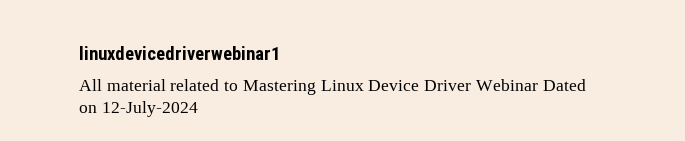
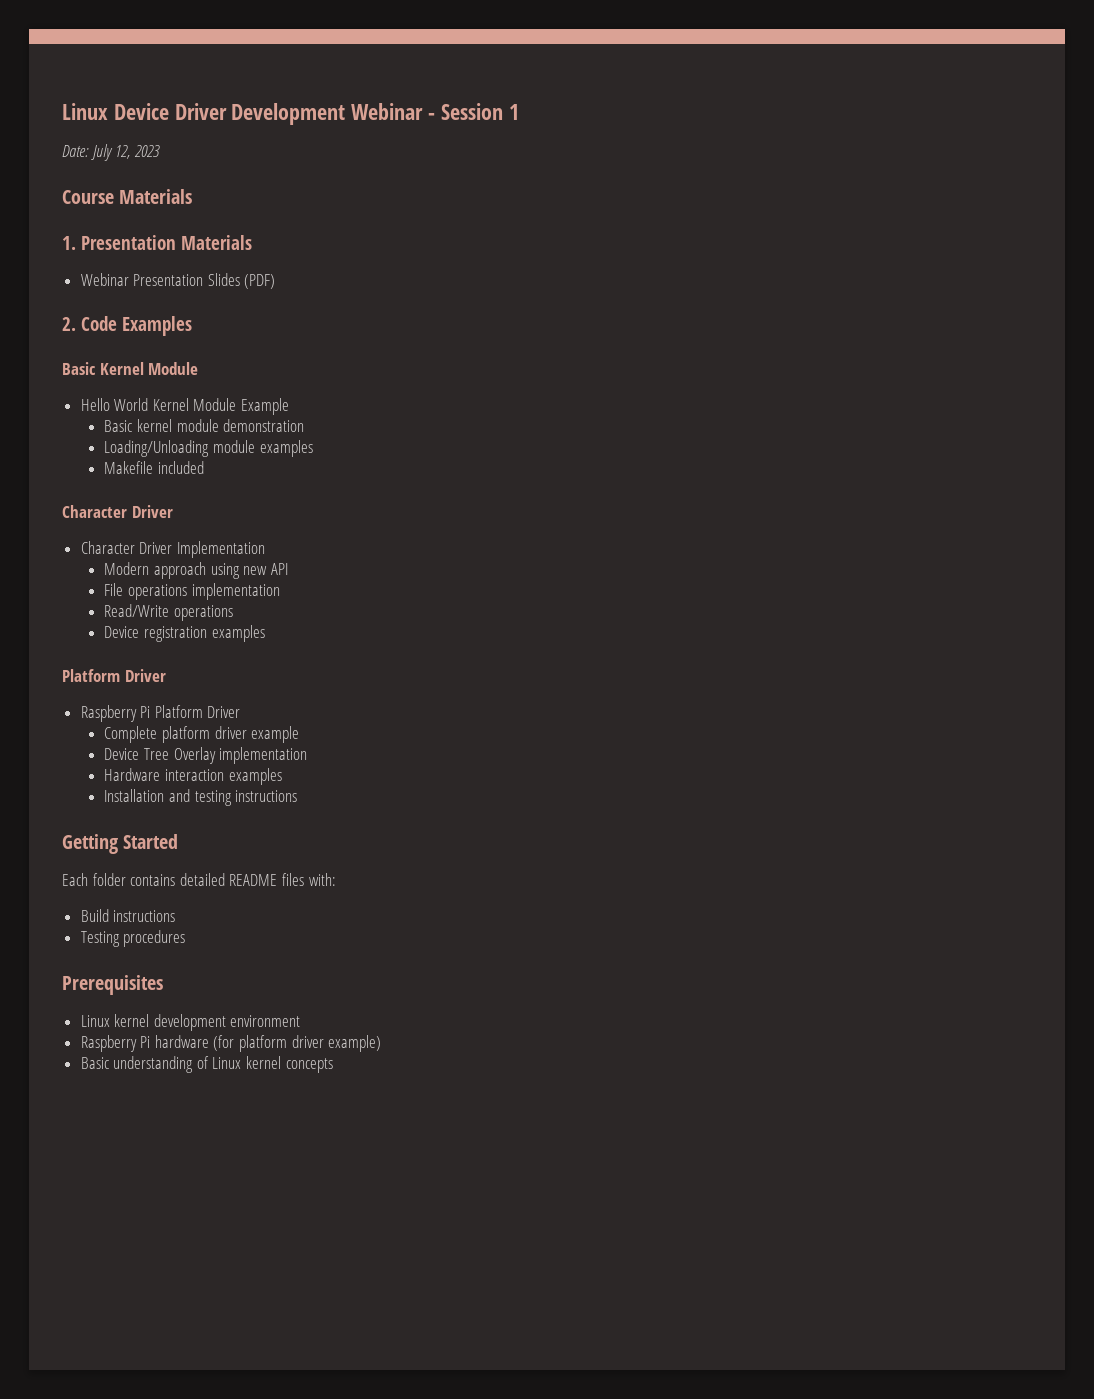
- linuxdevicedriverwebinar1
- All material related to Mastering Linux Device Driver Webinar Dated on 12-July-2024
+ Linux Device Driver Development Webinar - Session 1
+ Date: July 12, 2023
+ Course Materials
+ 1. Presentation Materials
+ Webinar Presentation Slides (PDF)
+ 2. Code Examples
+ Basic Kernel Module
+ Hello World Kernel Module Example
+ Basic kernel module demonstration
+ Loading/Unloading module examples
+ Makefile included
+ Character Driver
+ Character Driver Implementation
+ Modern approach using new API
+ File operations implementation
+ Read/Write operations
+ Device registration examples
+ Platform Driver
+ Raspberry Pi Platform Driver
+ Complete platform driver example
+ Device Tree Overlay implementation
+ Hardware interaction examples
+ Installation and testing instructions
+ Getting Started
+ Each folder contains detailed README files with:
+ Build instructions
+ Testing procedures
+ Prerequisites
+ Linux kernel development environment
+ Raspberry Pi hardware (for platform driver example)
+ Basic understanding of Linux kernel concepts

